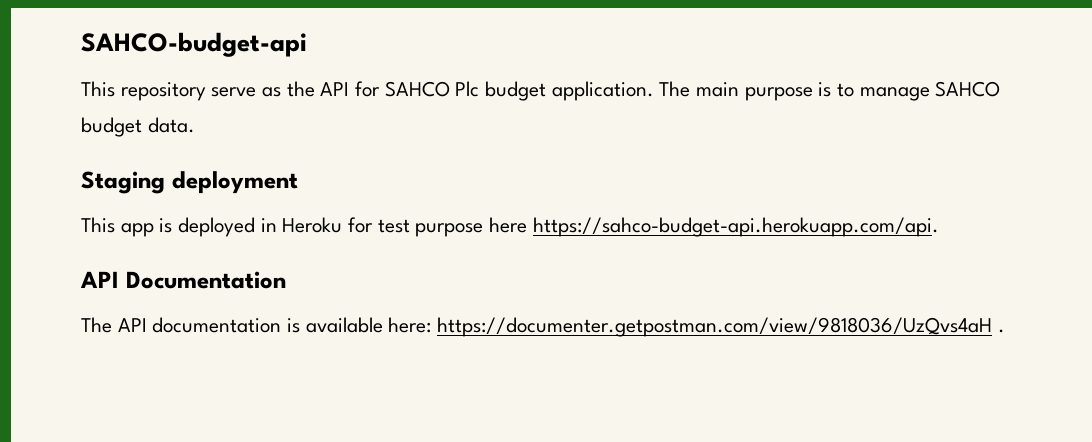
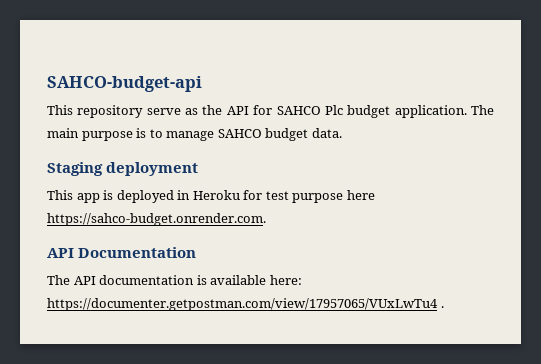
- This app is deployed in Heroku for test purpose here https://sahco-budget-api.herokuapp.com/api.
+ This app is deployed in Heroku for test purpose here https://sahco-budget.onrender.com.
- The API documentation is available here: https://documenter.getpostman.com/view/9818036/UzQvs4aH .
+ The API documentation is available here: https://documenter.getpostman.com/view/17957065/VUxLwTu4 .

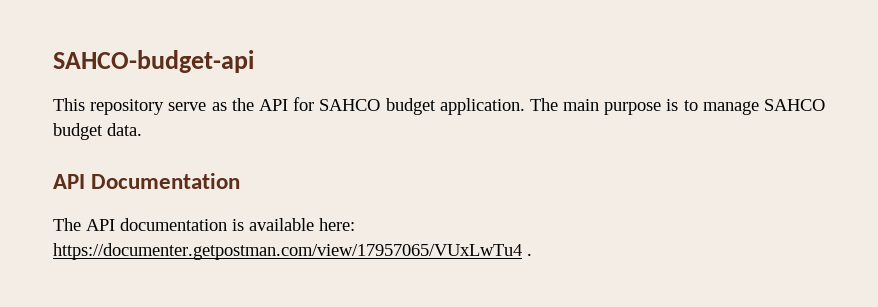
- This repository serve as the API for SAHCO Plc budget application.
+ This repository serve as the API for SAHCO budget application.
- Staging deployment
- This app is deployed in Heroku for test purpose here https://sahco-budget.onrender.com.

